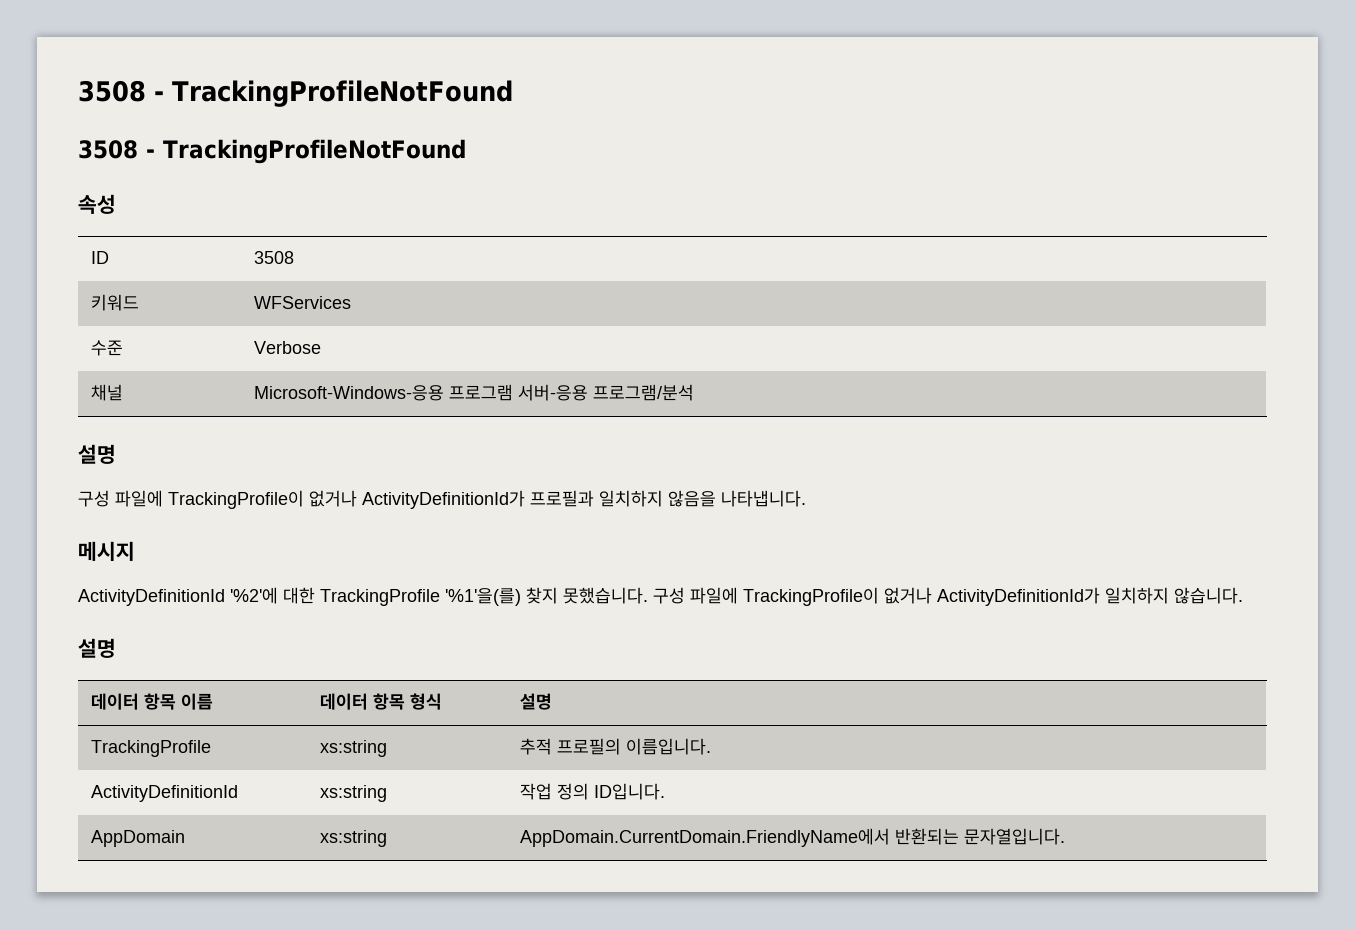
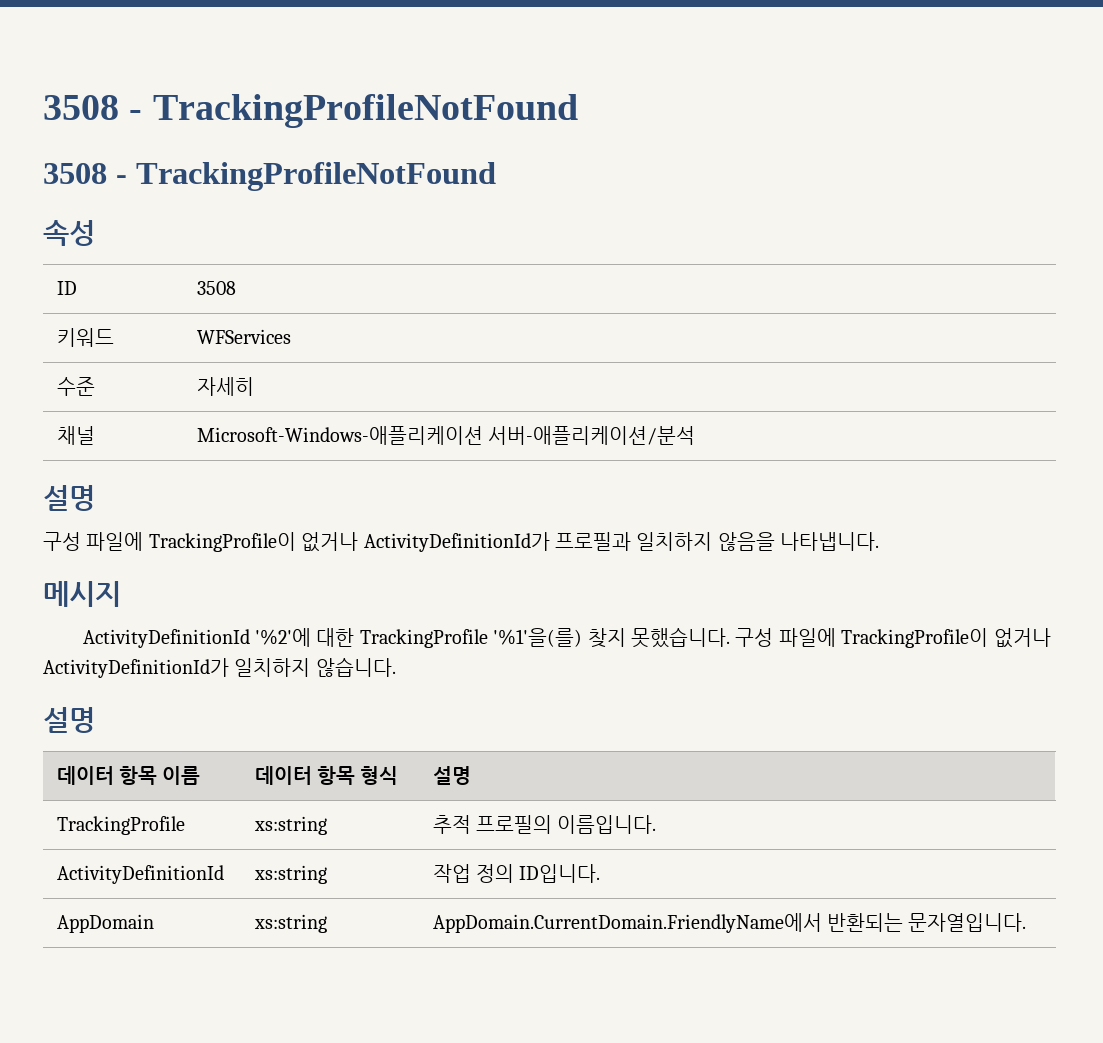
- 수준 | Verbose
+ 수준 | 자세히
- 채널 | Microsoft-Windows-응용 프로그램 서버-응용 프로그램/분석
+ 채널 | Microsoft-Windows-애플리케이션 서버-애플리케이션/분석

